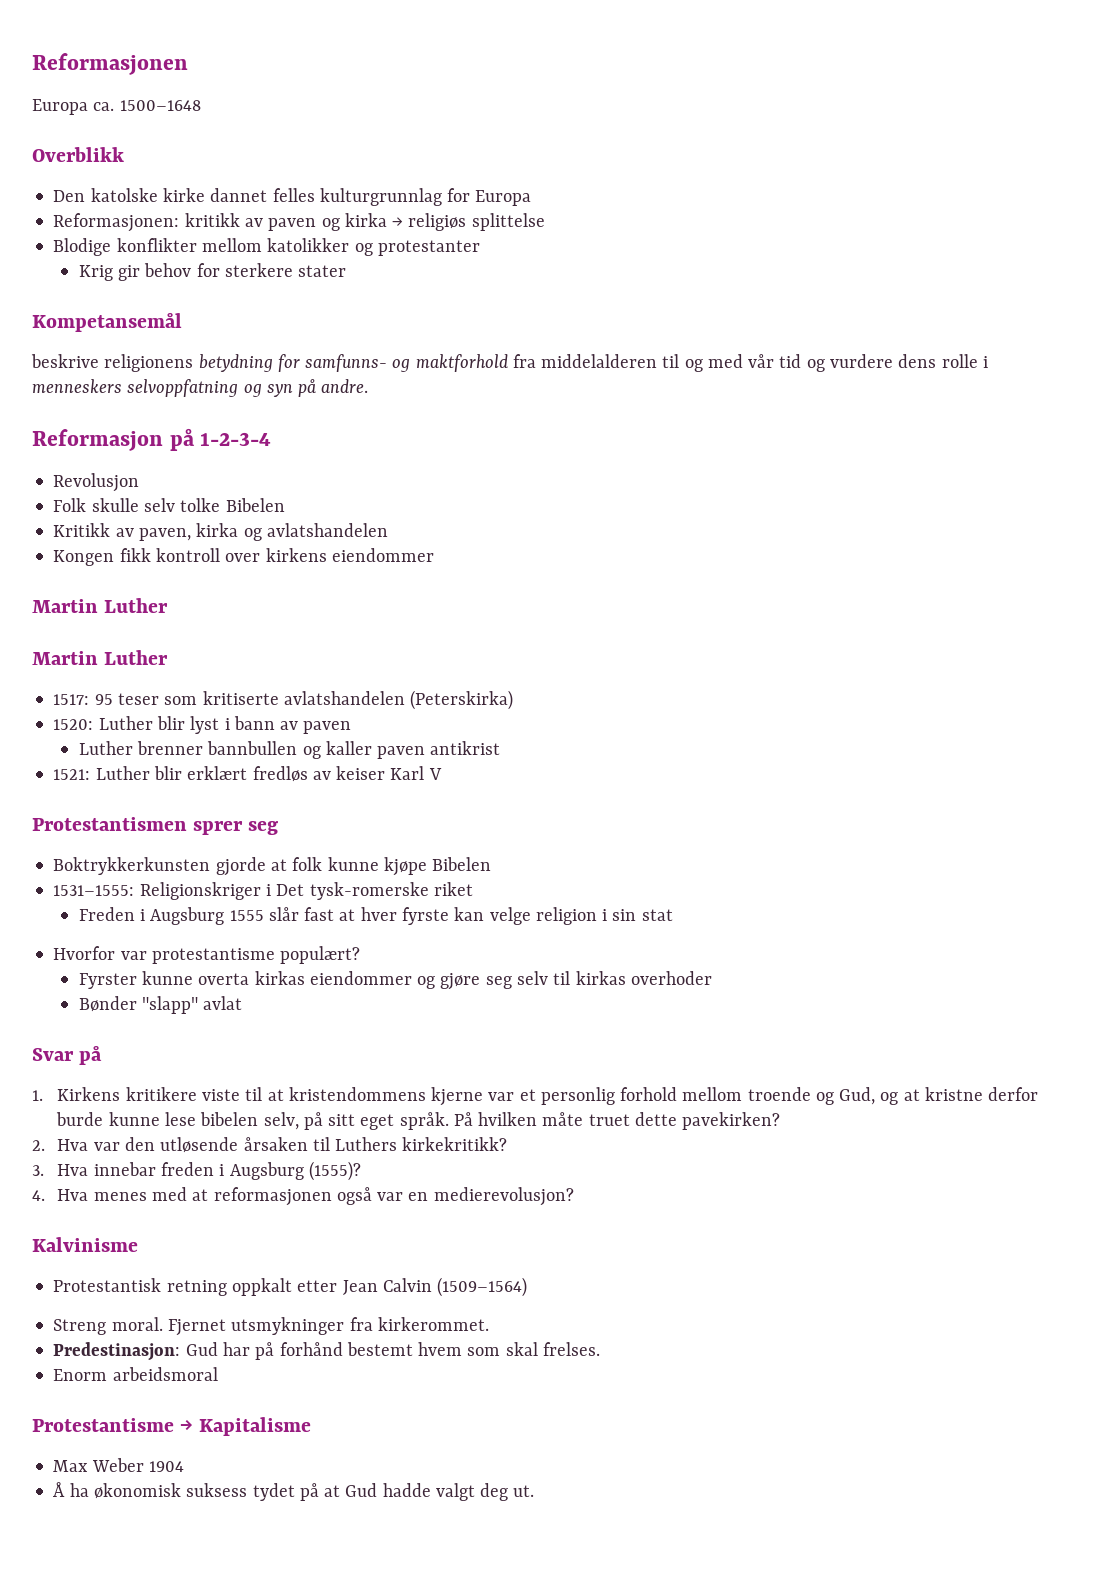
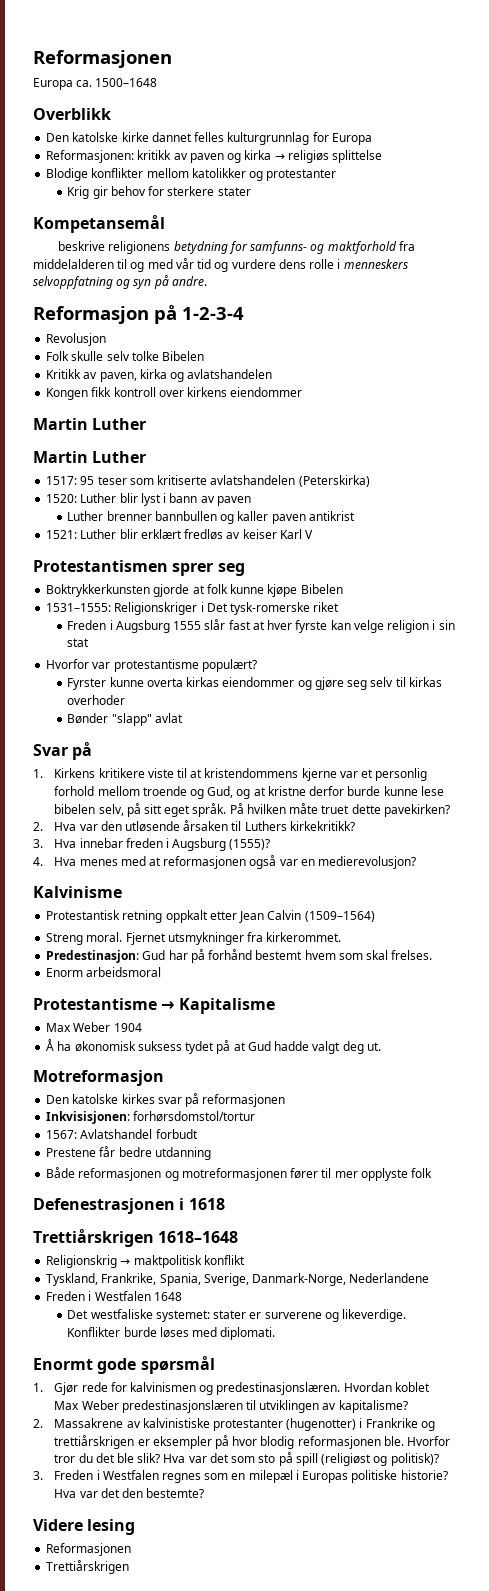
+ Motreformasjon
+ Den katolske kirkes svar på reformasjonen
+ Inkvisisjonen: forhørsdomstol/tortur
+ 1567: Avlatshandel forbudt
+ Prestene får bedre utdanning
+ Både reformasjonen og motreformasjonen fører til mer opplyste folk
+ Defenestrasjonen i 1618
+ Trettiårskrigen 1618–1648
+ Religionskrig → maktpolitisk konflikt
+ Tyskland, Frankrike, Spania, Sverige, Danmark-Norge, Nederlandene
+ Freden i Westfalen 1648
+ Det westfaliske systemet: stater er surverene og likeverdige. Konflikter burde løses med diplomati.
+ Enormt gode spørsmål
+ 1. Gjør rede for kalvinismen og predestinasjonslæren. Hvordan koblet Max Weber predestinasjonslæren til utviklingen av kapitalisme?
+ 2. Massakrene av kalvinistiske protestanter (hugenotter) i Frankrike og trettiårskrigen er eksempler på hvor blodig reformasjonen ble. Hvorfor tror du det ble slik? Hva var det som sto på spill (religiøst og politisk)?
+ 3. Freden i Westfalen regnes som en milepæl i Europas politiske historie? Hva var det den bestemte?
+ Videre lesing
+ Reformasjonen
+ Trettiårskrigen

